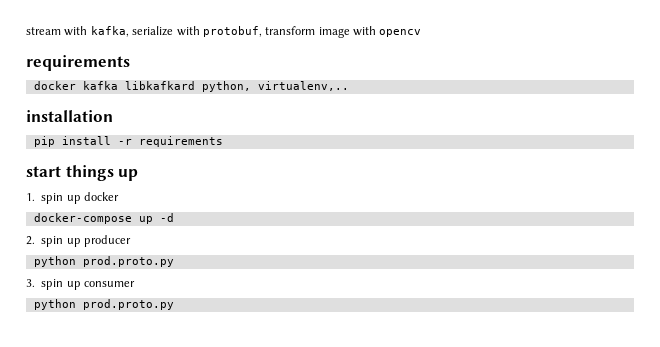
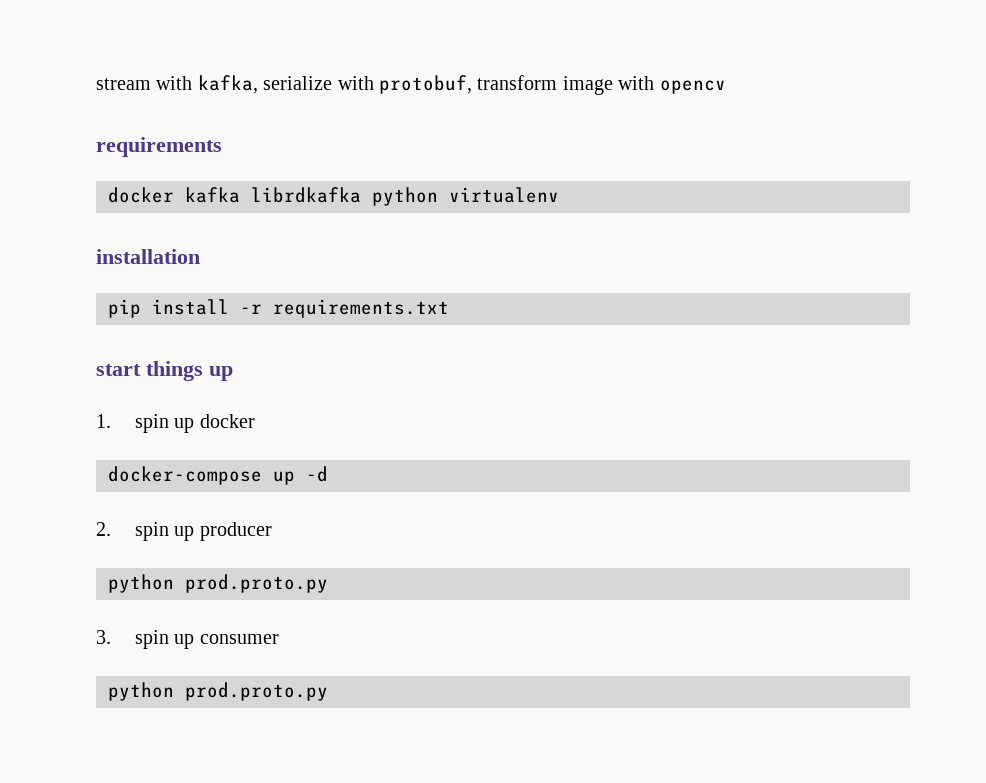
- docker kafka libkafkard python, virtualenv,..
+ docker kafka librdkafka python virtualenv
- pip install -r requirements
+ pip install -r requirements.txt

